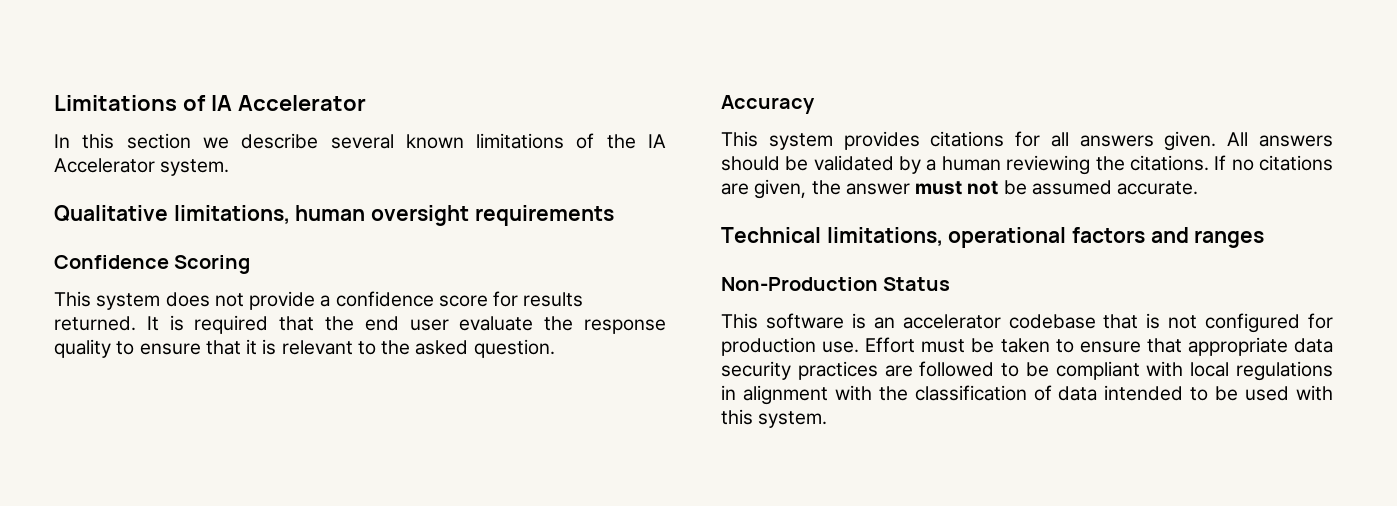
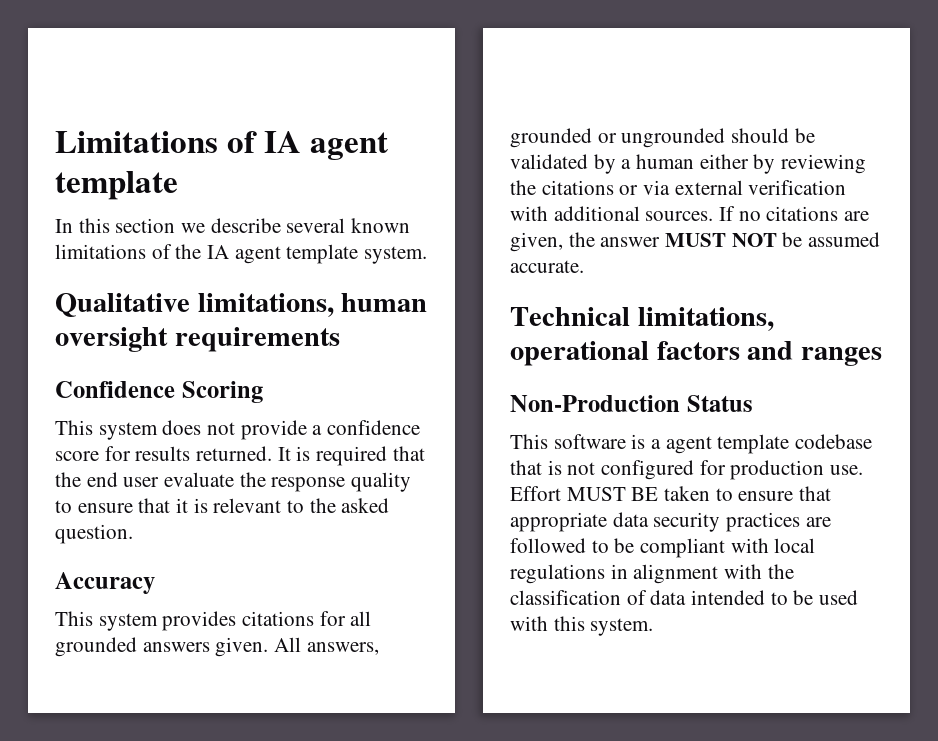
- Limitations of IA Accelerator
+ Limitations of IA agent template
- In this section we describe several known limitations of the IA Accelerator system.
+ In this section we describe several known limitations of the IA agent template system.
- This system provides citations for all answers given.
+ This system provides citations for all grounded answers given.
- All answers should be validated by a human reviewing the citations.
+ All answers, grounded or ungrounded should be validated by a human either by reviewing the citations or via external verification with additional sources.
- If no citations are given, the answer must not be assumed accurate.
+ If no citations are given, the answer MUST NOT be assumed accurate.
- This software is an accelerator codebase that is not configured for production use.
+ This software is a agent template codebase that is not configured for production use.
- Effort must be taken to ensure that appropriate data security practices are followed to be compliant with local regulations in alignment with the classification of data intended to be used with this system.
+ Effort MUST BE taken to ensure that appropriate data security practices are followed to be compliant with local regulations in alignment with the classification of data intended to be used with this system.

